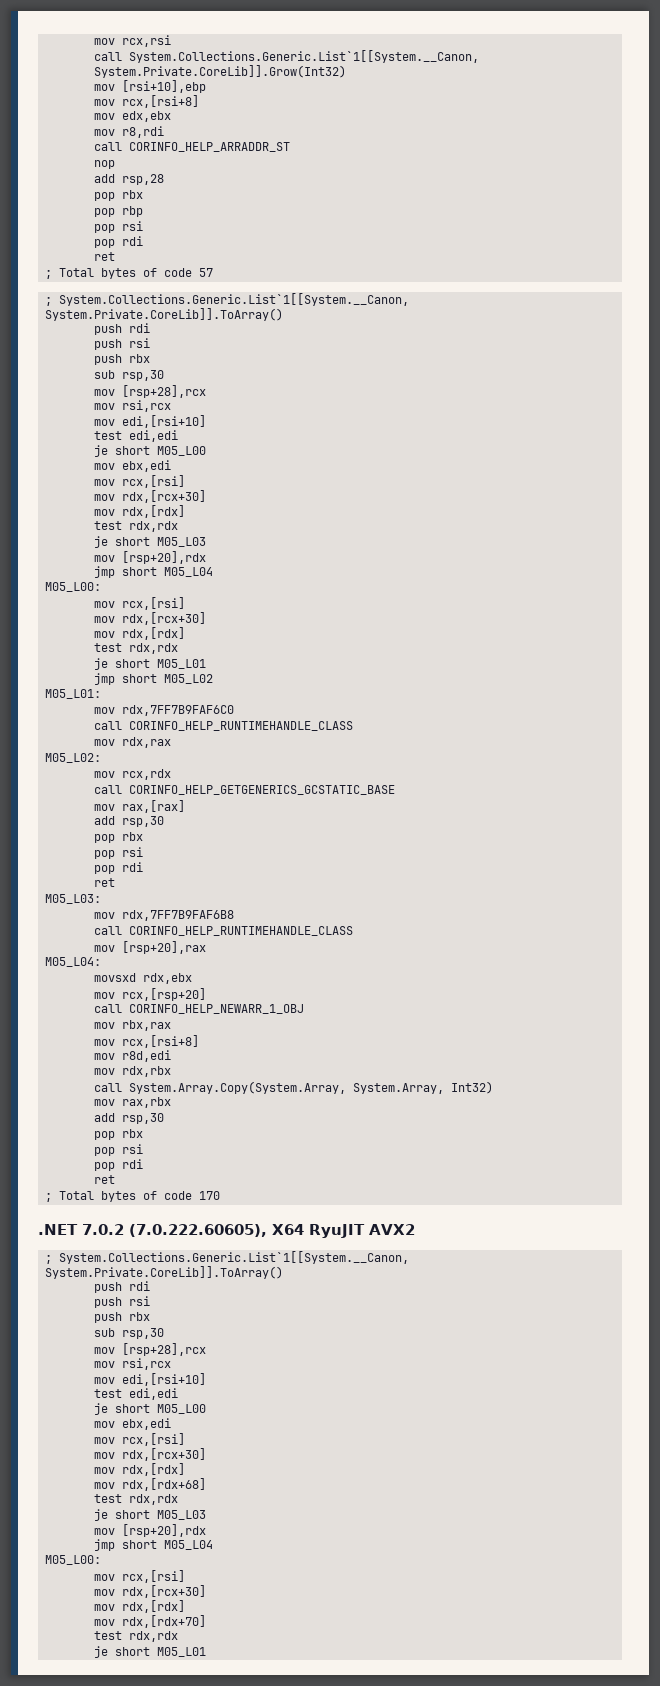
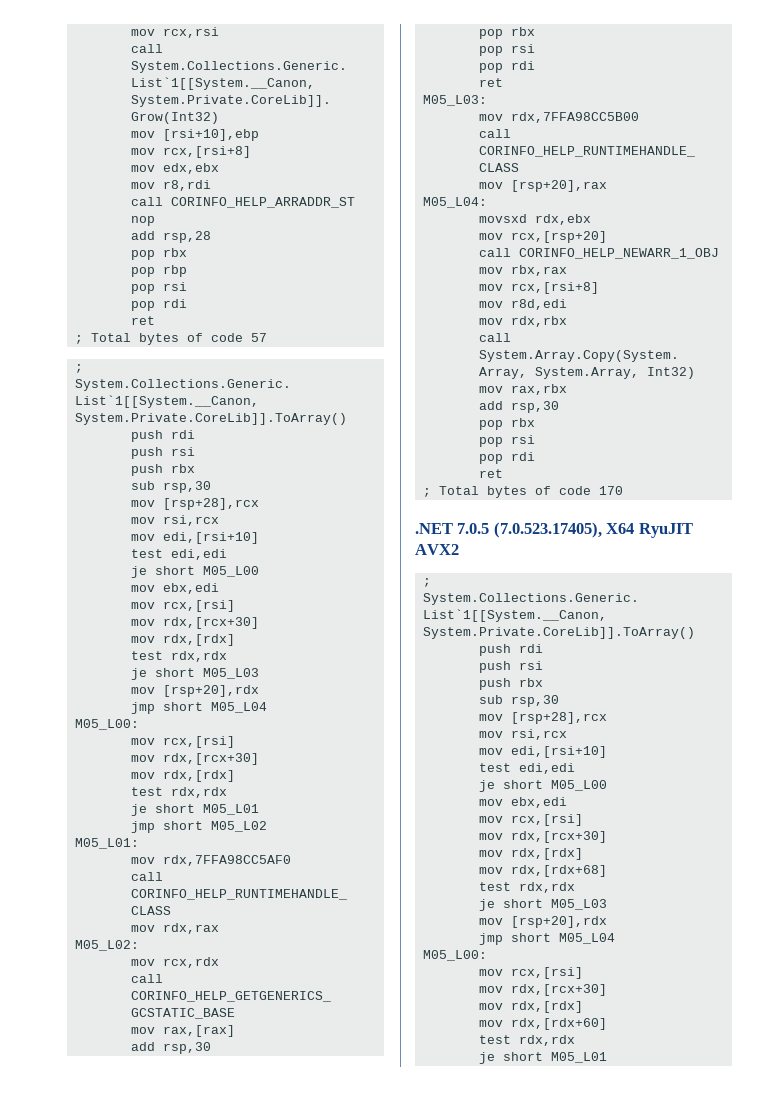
- mov rdx,7FF7B9FAF6C0
+ mov rdx,7FFA98CC5AF0
- mov rdx,7FF7B9FAF6B8
+ mov rdx,7FFA98CC5B00
- .NET 7.0.2 (7.0.222.60605), X64 RyuJIT AVX2
+ .NET 7.0.5 (7.0.523.17405), X64 RyuJIT AVX2
- mov rdx,[rdx+70]
+ mov rdx,[rdx+60]

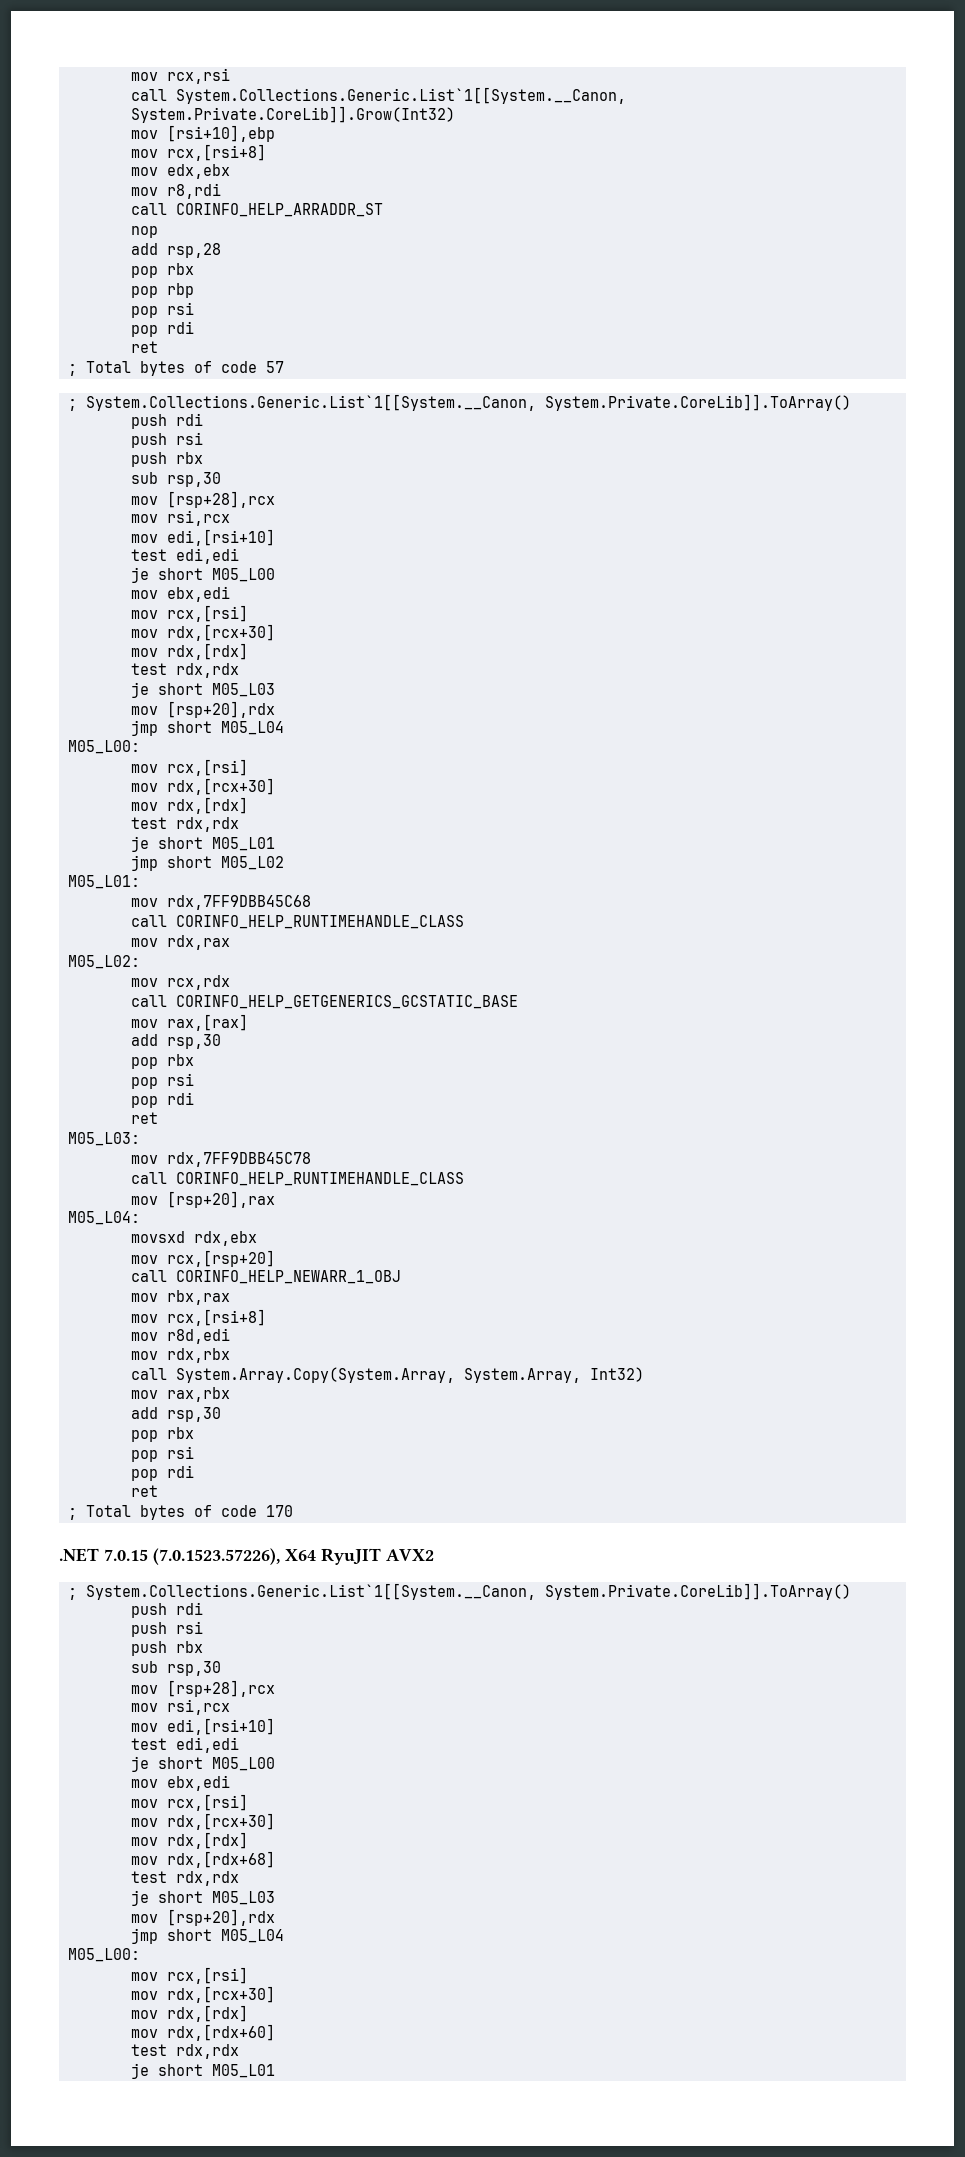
- mov rdx,7FFA98CC5AF0
+ mov rdx,7FF9DBB45C68
- mov rdx,7FFA98CC5B00
+ mov rdx,7FF9DBB45C78
- .NET 7.0.5 (7.0.523.17405), X64 RyuJIT AVX2
+ .NET 7.0.15 (7.0.1523.57226), X64 RyuJIT AVX2

